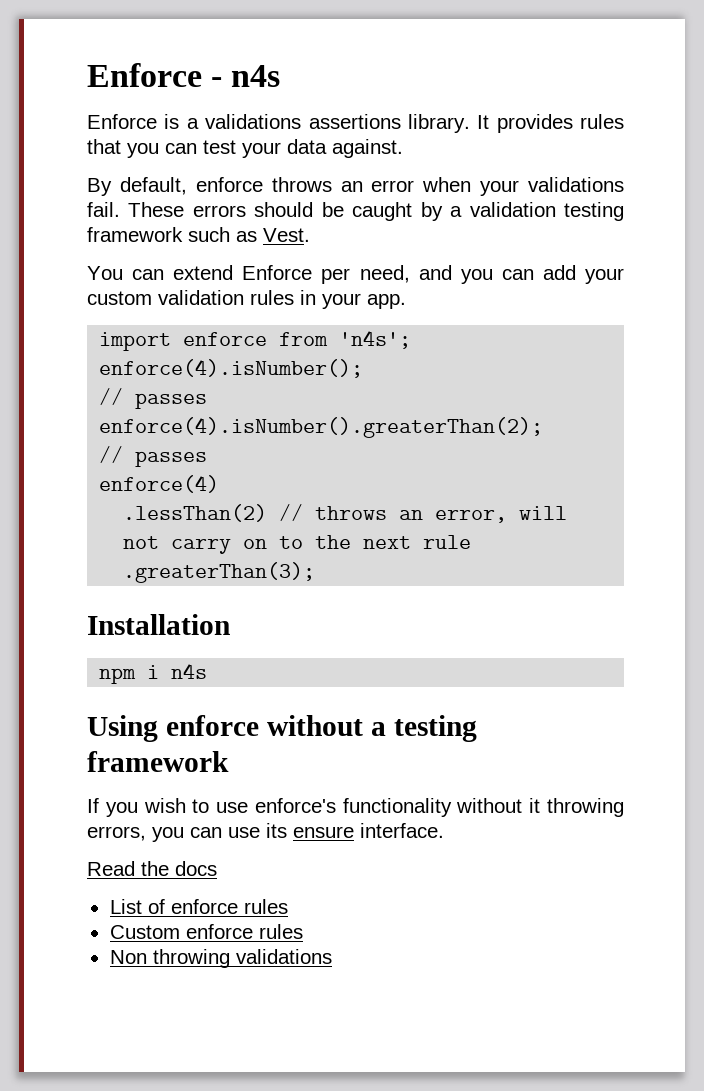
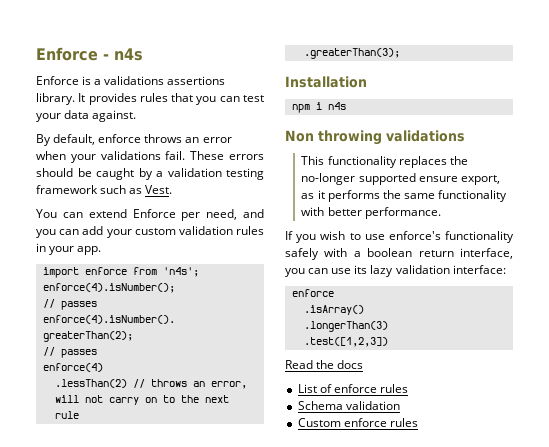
- Using enforce without a testing framework
+ Non throwing validations
+ This functionality replaces the no-longer supported ensure export, as it performs the same functionality with better performance.
- If you wish to use enforce's functionality without it throwing errors, you can use its ensure interface.
+ If you wish to use enforce's functionality safely with a boolean return interface, you can use its lazy validation interface:
+ enforce
+ .isArray()
+ .longerThan(3)
+ .test([1,2,3])
+ Schema validation
- Non throwing validations

